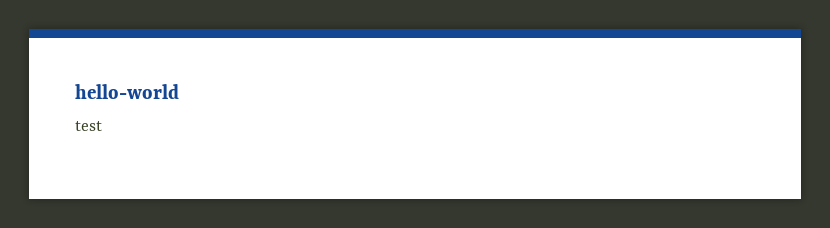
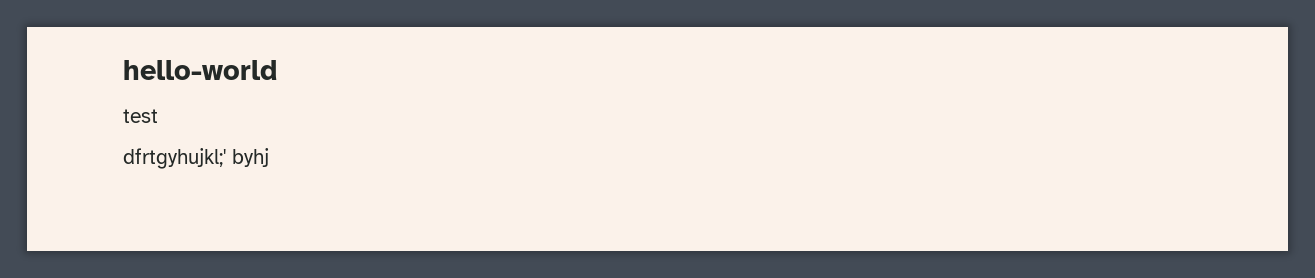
+ dfrtgyhujkl;' byhj

